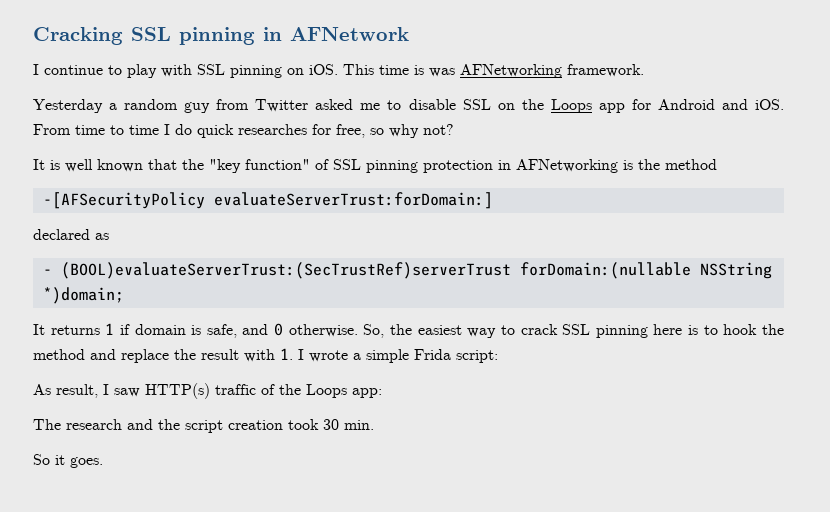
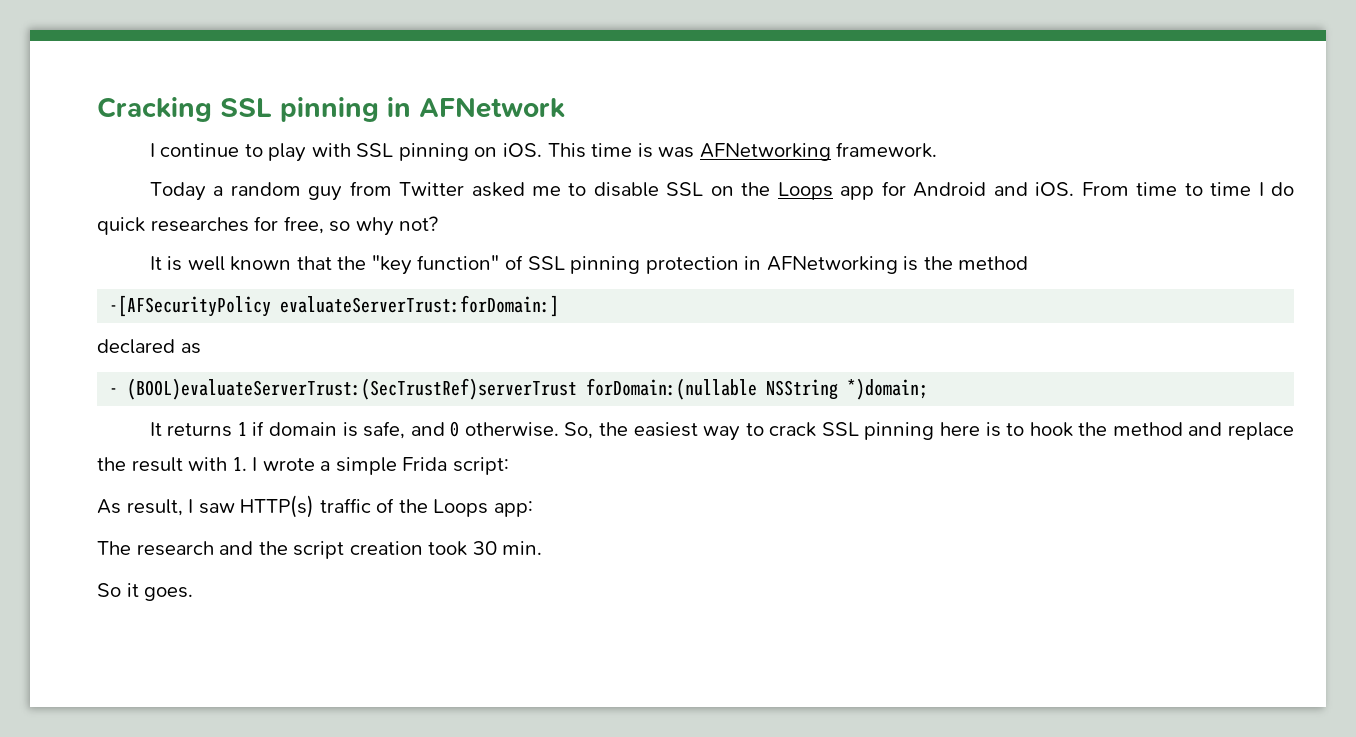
- Yesterday a random guy from Twitter asked me to disable SSL on the Loops app for Android and iOS.
+ Today a random guy from Twitter asked me to disable SSL on the Loops app for Android and iOS.

